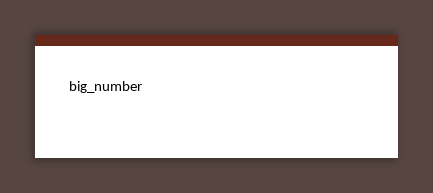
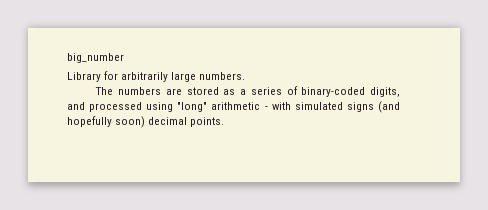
+ Library for arbitrarily large numbers.
+ The numbers are stored as a series of binary-coded digits, and processed using "long" arithmetic - with simulated signs (and hopefully soon) decimal points.

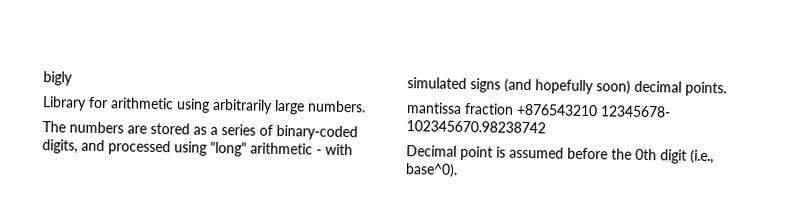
- big_number
+ bigly
- Library for arbitrarily large numbers.
+ Library for arithmetic using arbitrarily large numbers.
+ mantissa fraction +876543210 12345678- 102345670.98238742
+ Decimal point is assumed before the 0th digit (i.e., base^0).

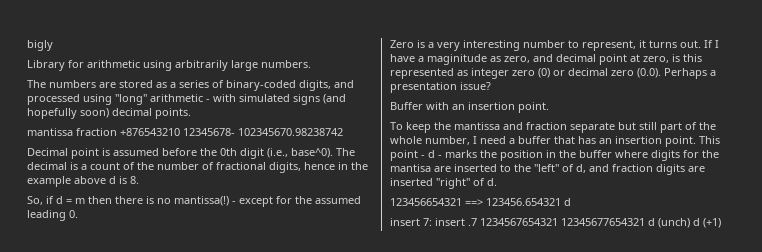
+ The decimal is a count of the number of fractional digits, hence in the example above d is 8.
+ So, if d = m then there is no mantissa(!) - except for the assumed leading 0.
+ Zero is a very interesting number to represent, it turns out. If I have a maginitude as zero, and decimal point at zero, is this represented as integer zero (0) or decimal zero (0.0). Perhaps a presentation issue?
+ Buffer with an insertion point.
+ To keep the mantissa and fraction separate but still part of the whole number, I need a buffer that has an insertion point. This point - d - marks the position in the buffer where digits for the mantisa are inserted to the "left" of d, and fraction digits are inserted "right" of d.
+ 123456654321 ==> 123456.654321 d
+ insert 7: insert .7 1234567654321 12345677654321 d (unch) d (+1)

